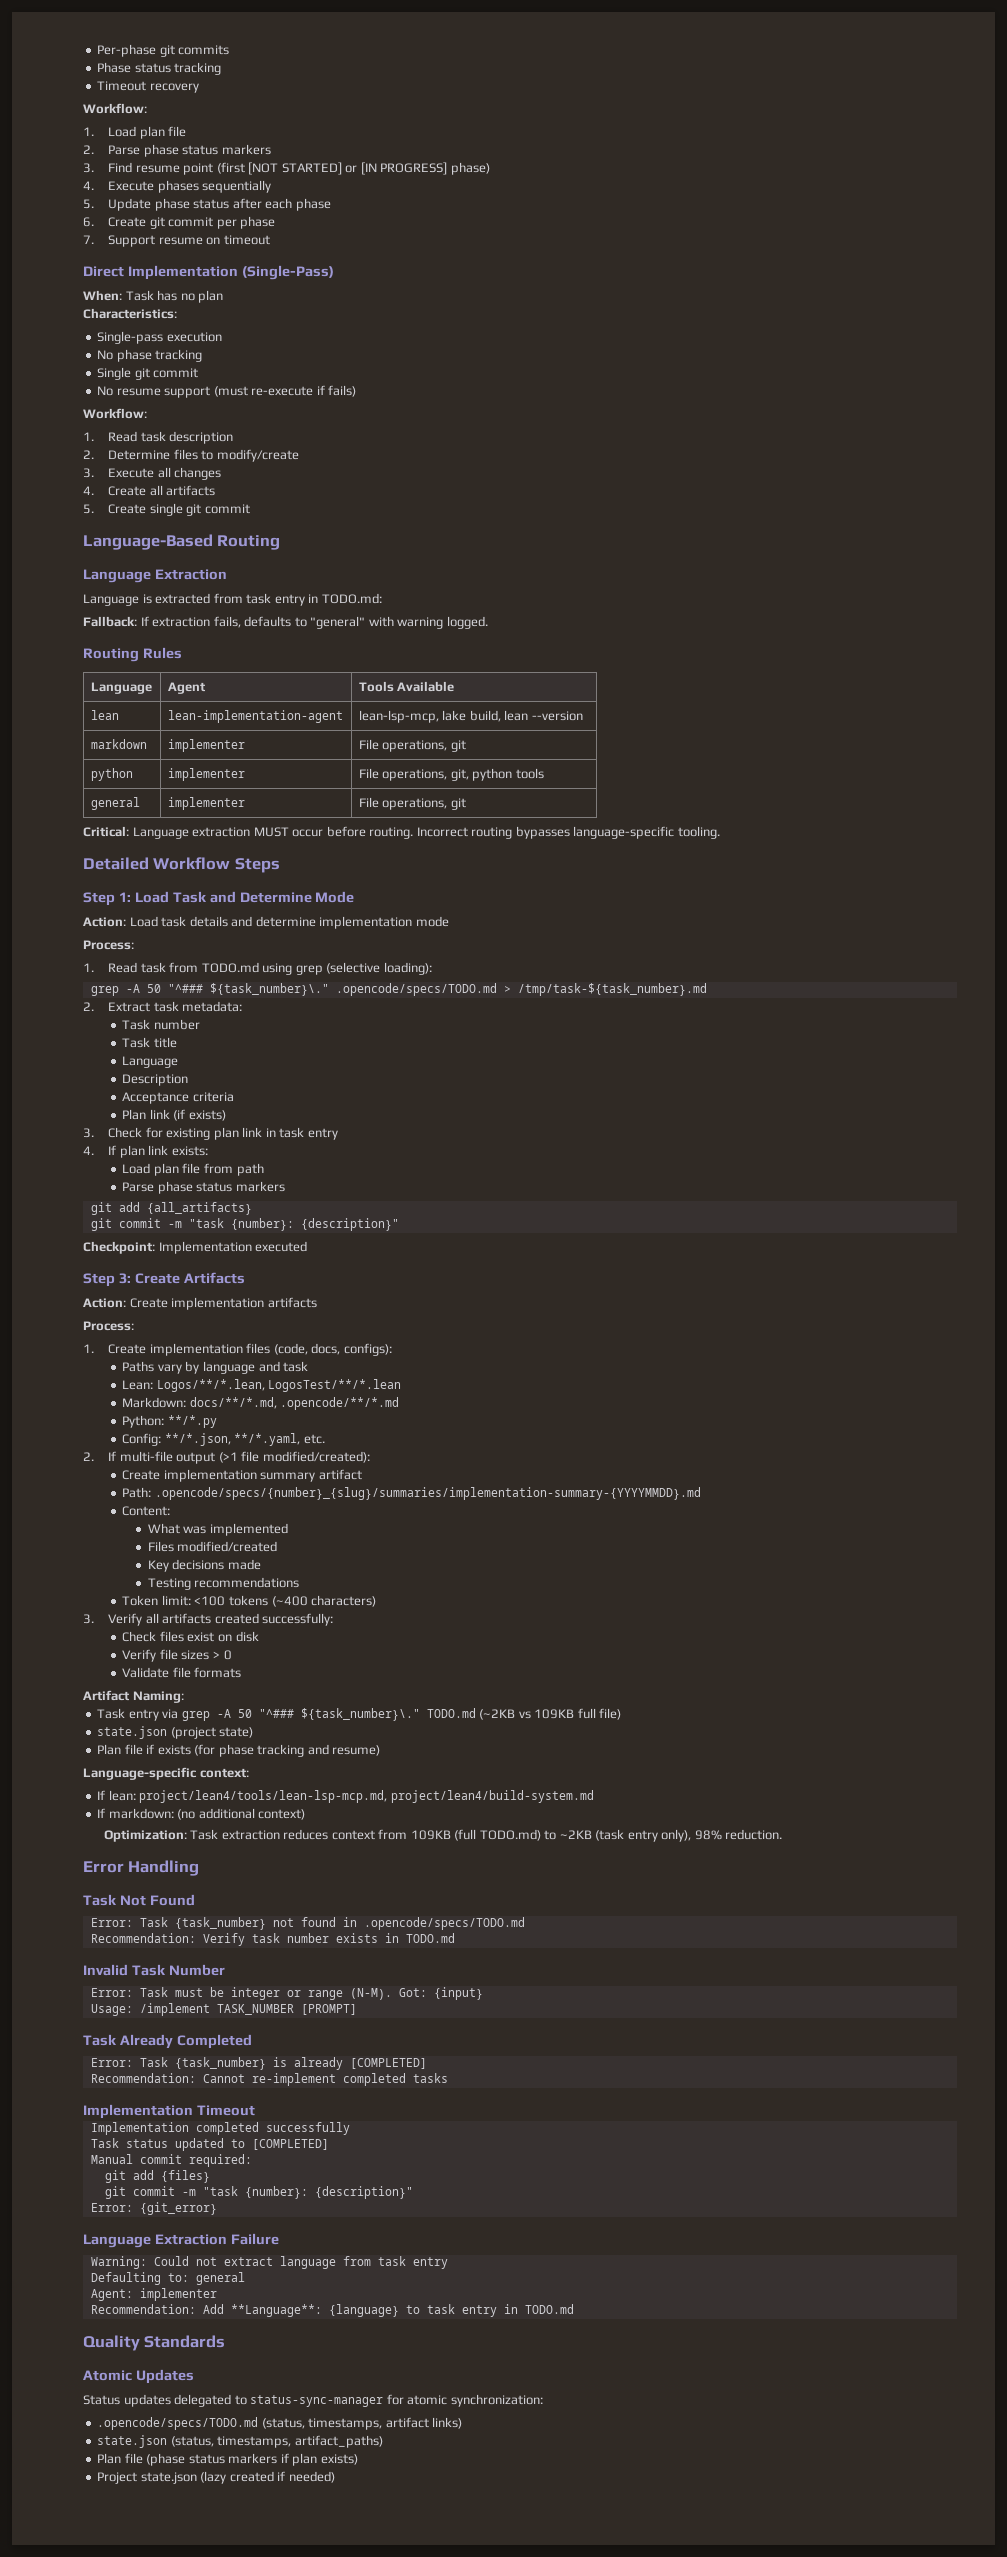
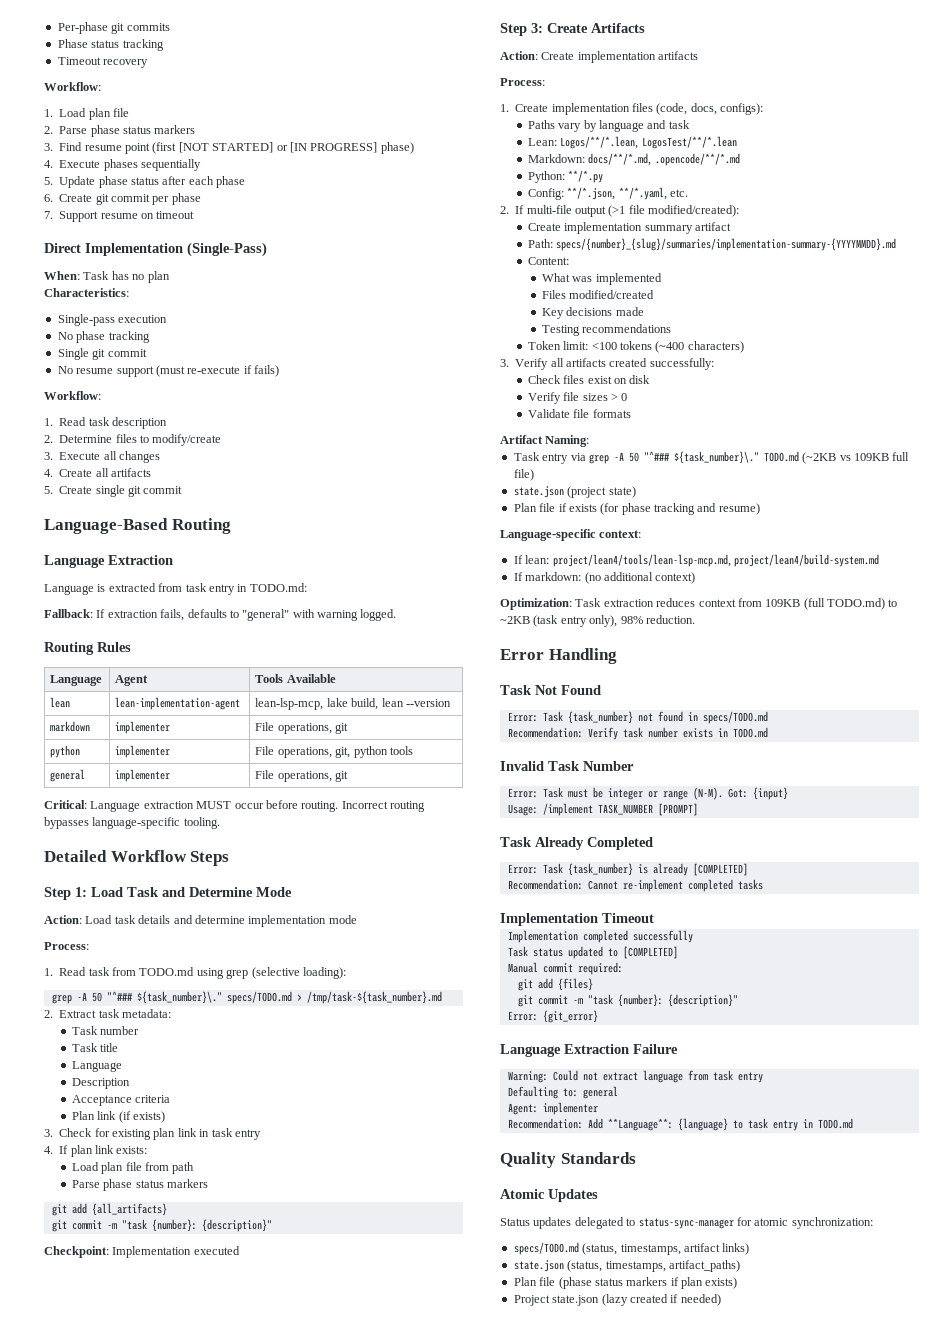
- grep -A 50 "^### ${task_number}\." .opencode/specs/TODO.md > /tmp/task-${task_number}.md
+ grep -A 50 "^### ${task_number}\." specs/TODO.md > /tmp/task-${task_number}.md
- Path: .opencode/specs/{number}_{slug}/summaries/implementation-summary-{YYYYMMDD}.md
+ Path: specs/{number}_{slug}/summaries/implementation-summary-{YYYYMMDD}.md
- Error: Task {task_number} not found in .opencode/specs/TODO.md
+ Error: Task {task_number} not found in specs/TODO.md
- .opencode/specs/TODO.md (status, timestamps, artifact links)
+ specs/TODO.md (status, timestamps, artifact links)

